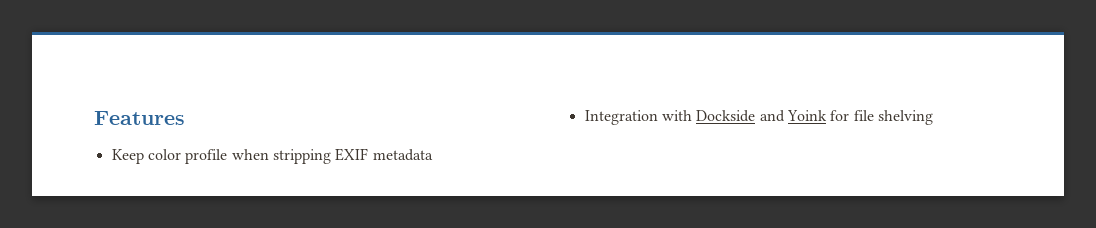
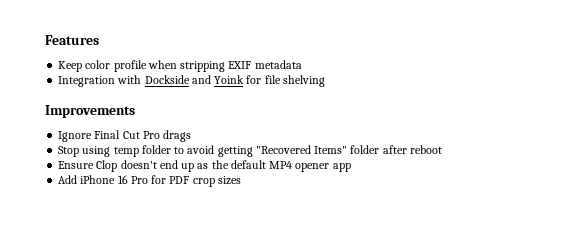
+ Improvements
+ Ignore Final Cut Pro drags
+ Stop using temp folder to avoid getting "Recovered Items" folder after reboot
+ Ensure Clop doesn't end up as the default MP4 opener app
+ Add iPhone 16 Pro for PDF crop sizes

